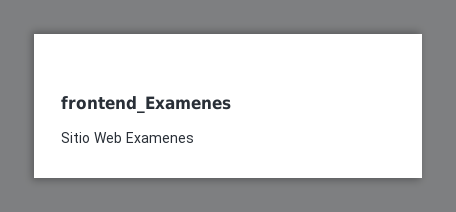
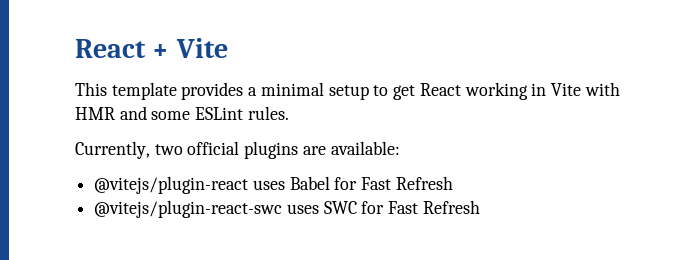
- frontend_Examenes
- Sitio Web Examenes
+ React + Vite
+ This template provides a minimal setup to get React working in Vite with HMR and some ESLint rules.
+ Currently, two official plugins are available:
+ @vitejs/plugin-react uses Babel for Fast Refresh
+ @vitejs/plugin-react-swc uses SWC for Fast Refresh

